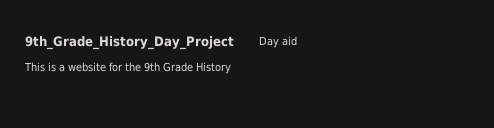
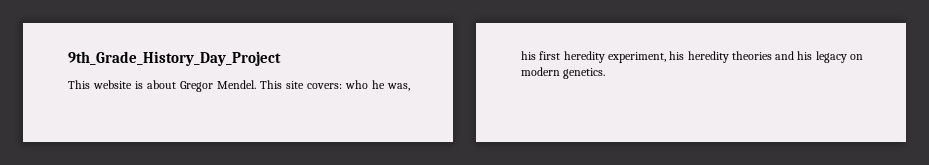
- This is a website for the 9th Grade History Day aid
+ This website is about Gregor Mendel. This site covers: who he was, his first heredity experiment, his heredity theories and his legacy on modern genetics.

